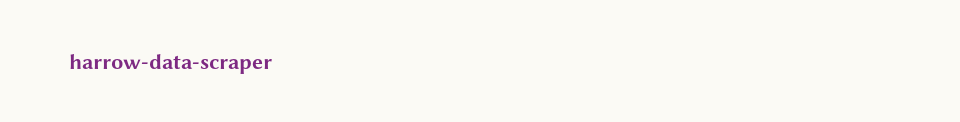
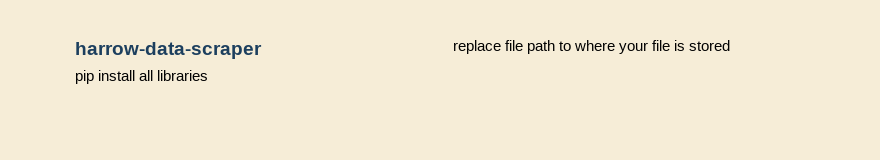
+ pip install all libraries
+ replace file path to where your file is stored

